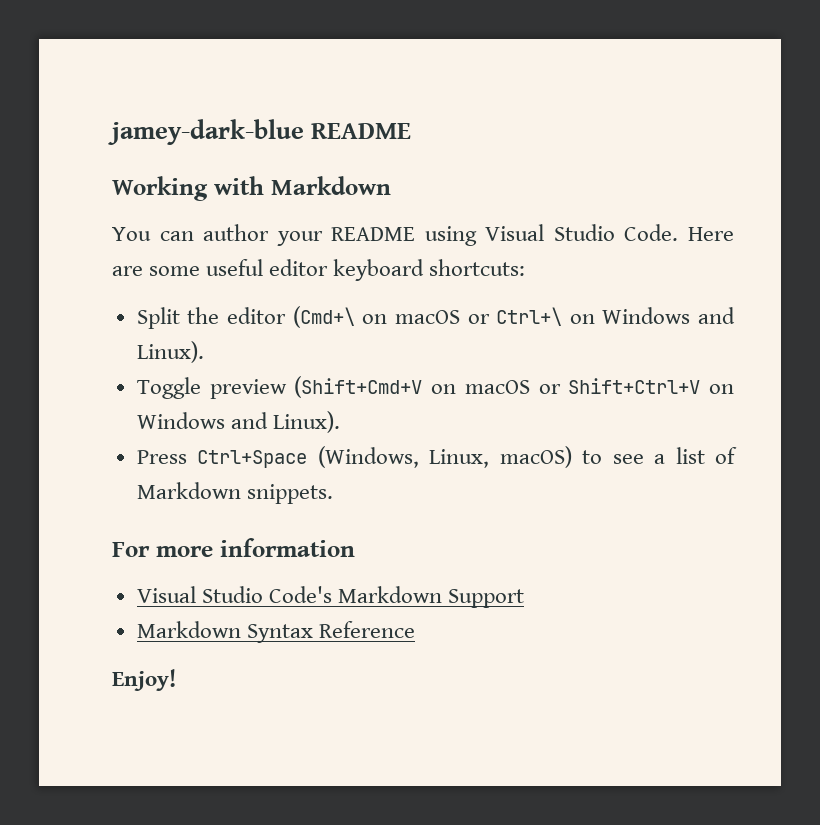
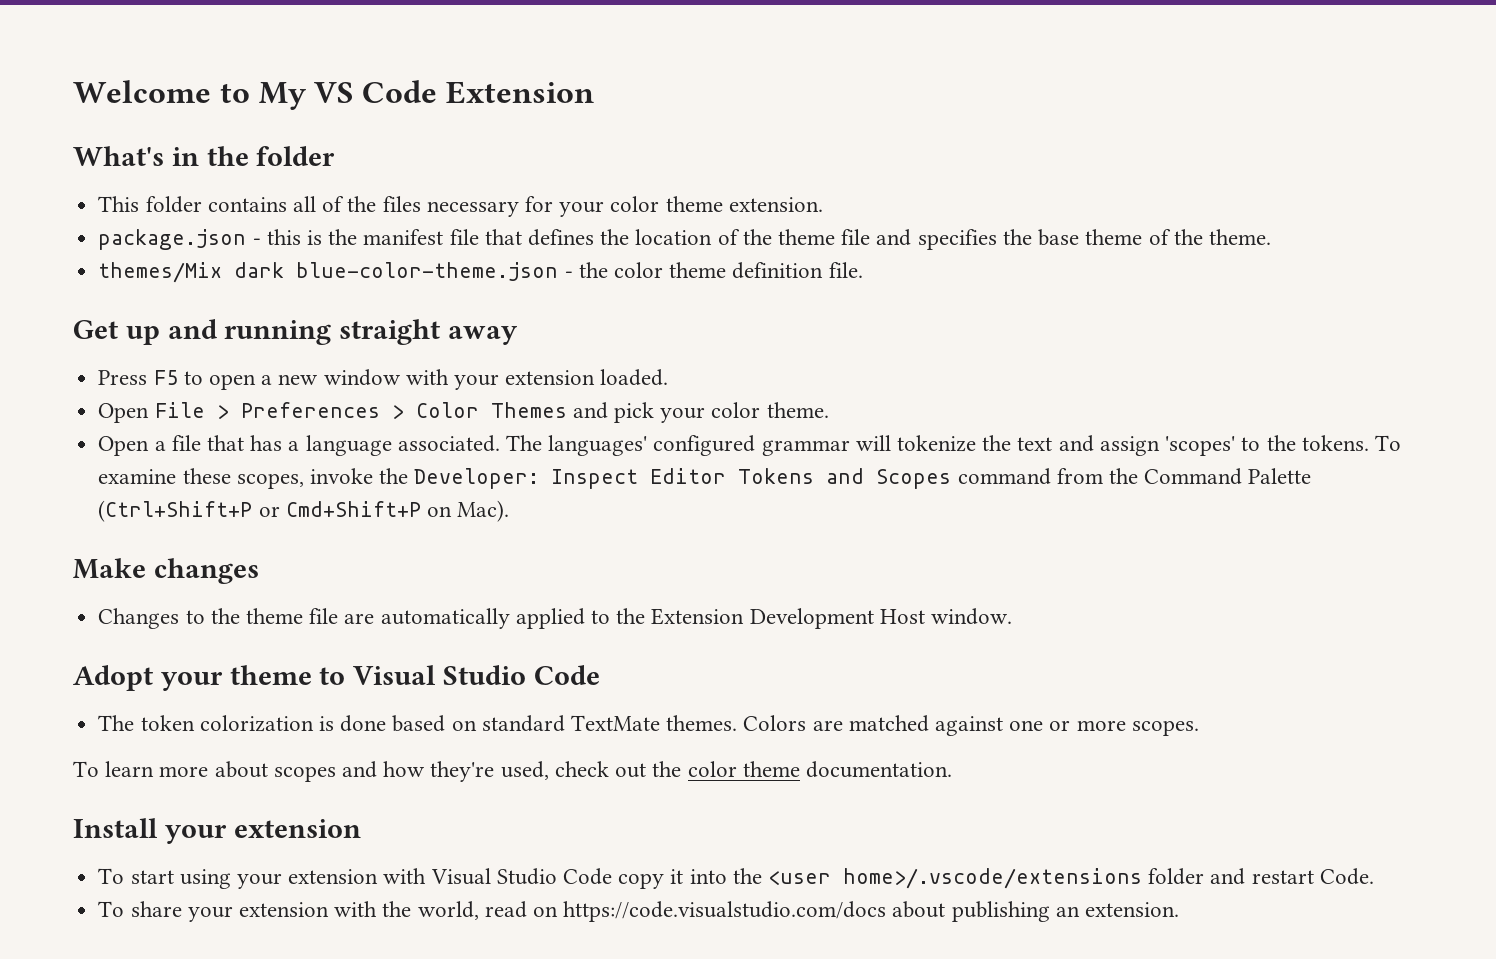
- jamey-dark-blue README
- Working with Markdown
- You can author your README using Visual Studio Code. Here are some useful editor keyboard shortcuts:
- Split the editor (Cmd+\ on macOS or Ctrl+\ on Windows and Linux).
- Toggle preview (Shift+Cmd+V on macOS or Shift+Ctrl+V on Windows and Linux).
- Press Ctrl+Space (Windows, Linux, macOS) to see a list of Markdown snippets.
- For more information
- Visual Studio Code's Markdown Support
- Markdown Syntax Reference
- Enjoy!
+ Welcome to My VS Code Extension
+ What's in the folder
+ This folder contains all of the files necessary for your color theme extension.
+ package.json - this is the manifest file that defines the location of the theme file and specifies the base theme of the theme.
+ themes/Mix dark blue-color-theme.json - the color theme definition file.
+ Get up and running straight away
+ Press F5 to open a new window with your extension loaded.
+ Open File > Preferences > Color Themes and pick your color theme.
+ Open a file that has a language associated. The languages' configured grammar will tokenize the text and assign 'scopes' to the tokens. To examine these scopes, invoke the Developer: Inspect Editor Tokens and Scopes command from the Command Palette (Ctrl+Shift+P or Cmd+Shift+P on Mac).
+ Make changes
+ Changes to the theme file are automatically applied to the Extension Development Host window.
+ Adopt your theme to Visual Studio Code
+ The token colorization is done based on standard TextMate themes. Colors are matched against one or more scopes.
+ To learn more about scopes and how they're used, check out the color theme documentation.
+ Install your extension
+ To start using your extension with Visual Studio Code copy it into the <user home>/.vscode/extensions folder and restart Code.
+ To share your extension with the world, read on https://code.visualstudio.com/docs about publishing an extension.

